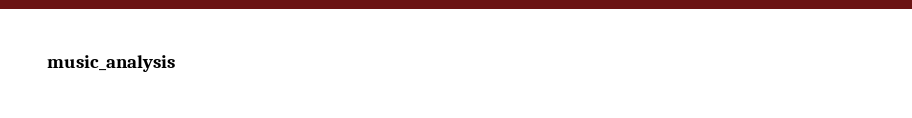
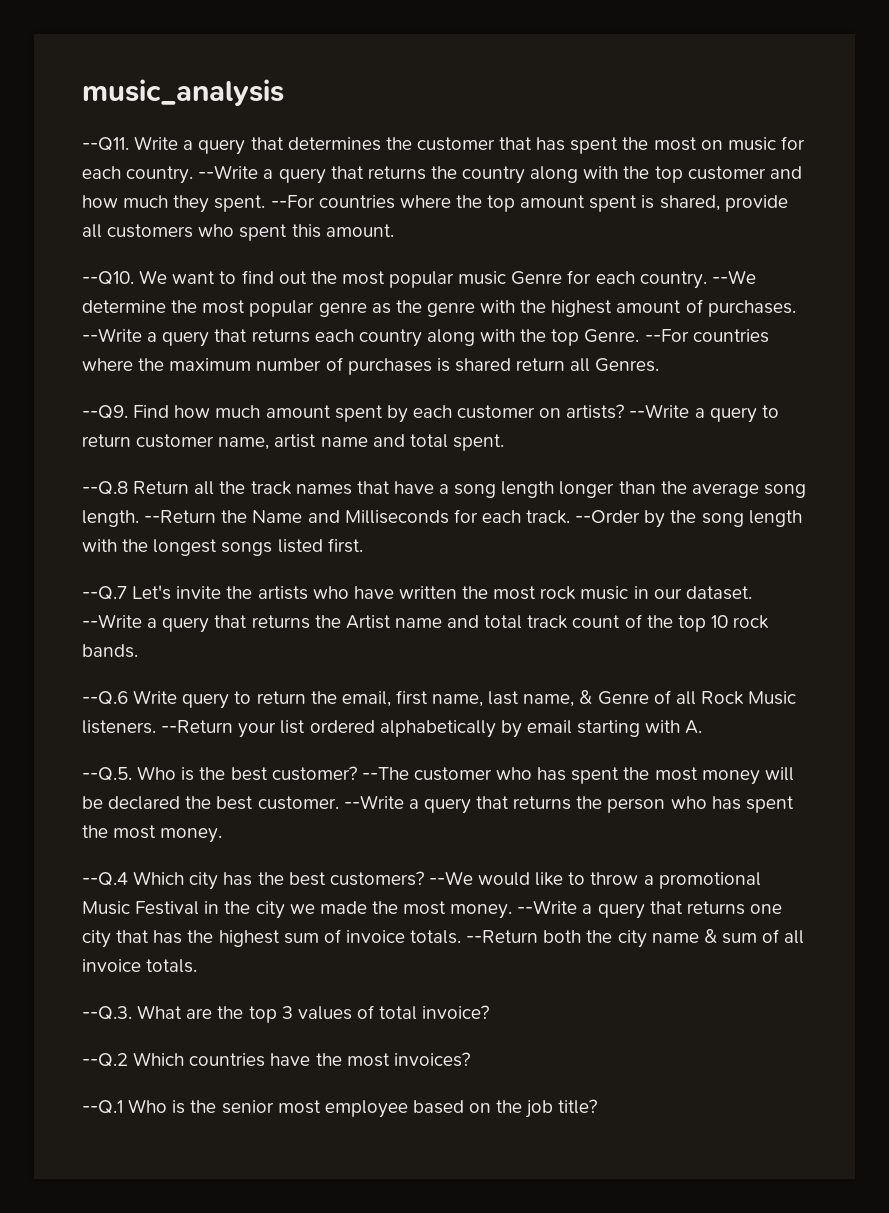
+ --Q11. Write a query that determines the customer that has spent the most on music for each country. --Write a query that returns the country along with the top customer and how much they spent. --For countries where the top amount spent is shared, provide all customers who spent this amount.
+ --Q10. We want to find out the most popular music Genre for each country. --We determine the most popular genre as the genre with the highest amount of purchases. --Write a query that returns each country along with the top Genre. --For countries where the maximum number of purchases is shared return all Genres.
+ --Q9. Find how much amount spent by each customer on artists? --Write a query to return customer name, artist name and total spent.
+ --Q.8 Return all the track names that have a song length longer than the average song length. --Return the Name and Milliseconds for each track. --Order by the song length with the longest songs listed first.
+ --Q.7 Let's invite the artists who have written the most rock music in our dataset. --Write a query that returns the Artist name and total track count of the top 10 rock bands.
+ --Q.6 Write query to return the email, first name, last name, & Genre of all Rock Music listeners. --Return your list ordered alphabetically by email starting with A.
+ --Q.5. Who is the best customer? --The customer who has spent the most money will be declared the best customer. --Write a query that returns the person who has spent the most money.
+ --Q.4 Which city has the best customers? --We would like to throw a promotional Music Festival in the city we made the most money. --Write a query that returns one city that has the highest sum of invoice totals. --Return both the city name & sum of all invoice totals.
+ --Q.3. What are the top 3 values of total invoice?
+ --Q.2 Which countries have the most invoices?
+ --Q.1 Who is the senior most employee based on the job title?

